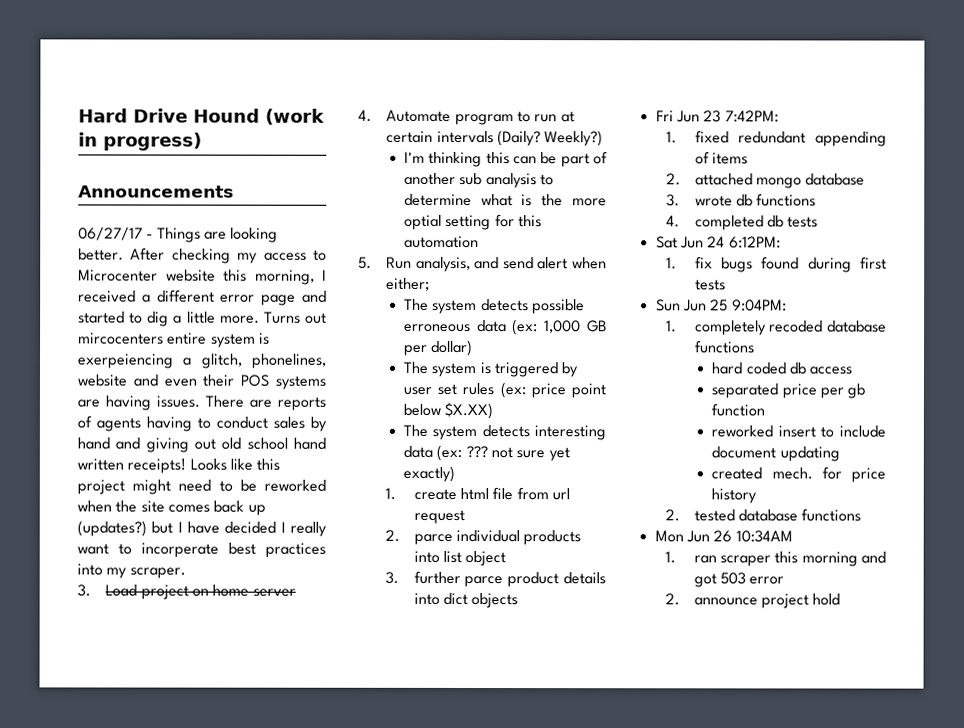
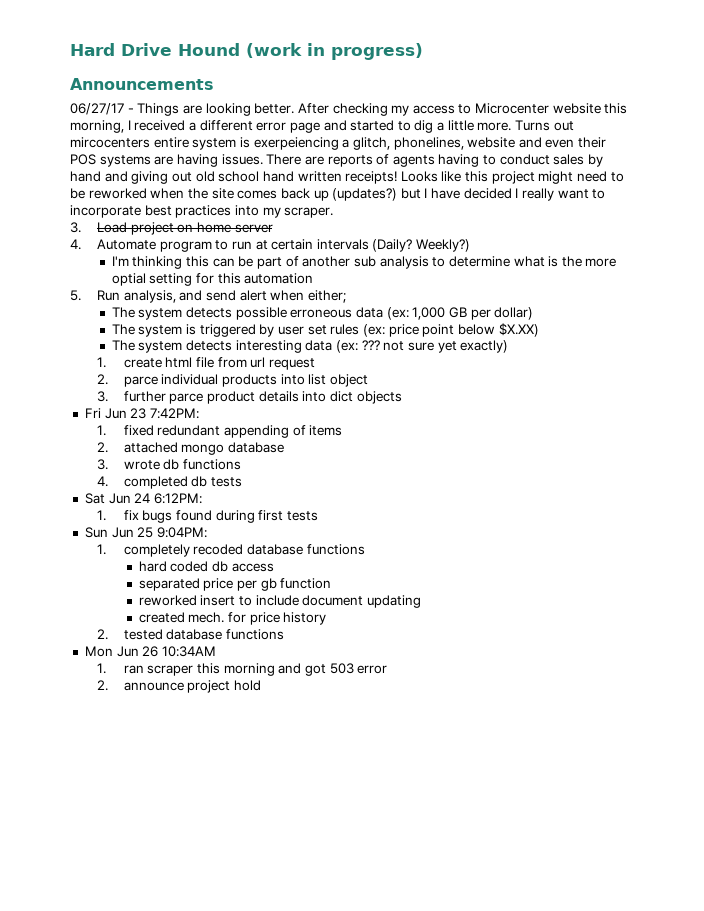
- Looks like this project might need to be reworked when the site comes back up (updates?) but I have decided I really want to incorperate best practices into my scraper.
+ Looks like this project might need to be reworked when the site comes back up (updates?) but I have decided I really want to incorporate best practices into my scraper.

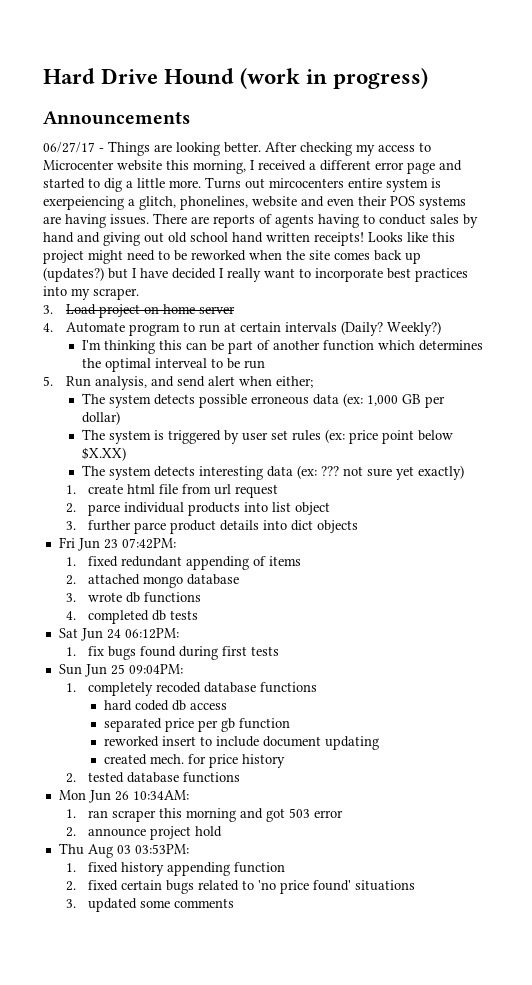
- I'm thinking this can be part of another sub analysis to determine what is the more optial setting for this automation
+ I'm thinking this can be part of another function which determines the optimal interveal to be run
- Fri Jun 23 7:42PM:
+ Fri Jun 23 07:42PM:
- Sat Jun 24 6:12PM:
+ Sat Jun 24 06:12PM:
- Sun Jun 25 9:04PM:
+ Sun Jun 25 09:04PM:
- Mon Jun 26 10:34AM
+ Mon Jun 26 10:34AM:
+ Thu Aug 03 03:53PM:
+ 1. fixed history appending function
+ 2. fixed certain bugs related to 'no price found' situations
+ 3. updated some comments

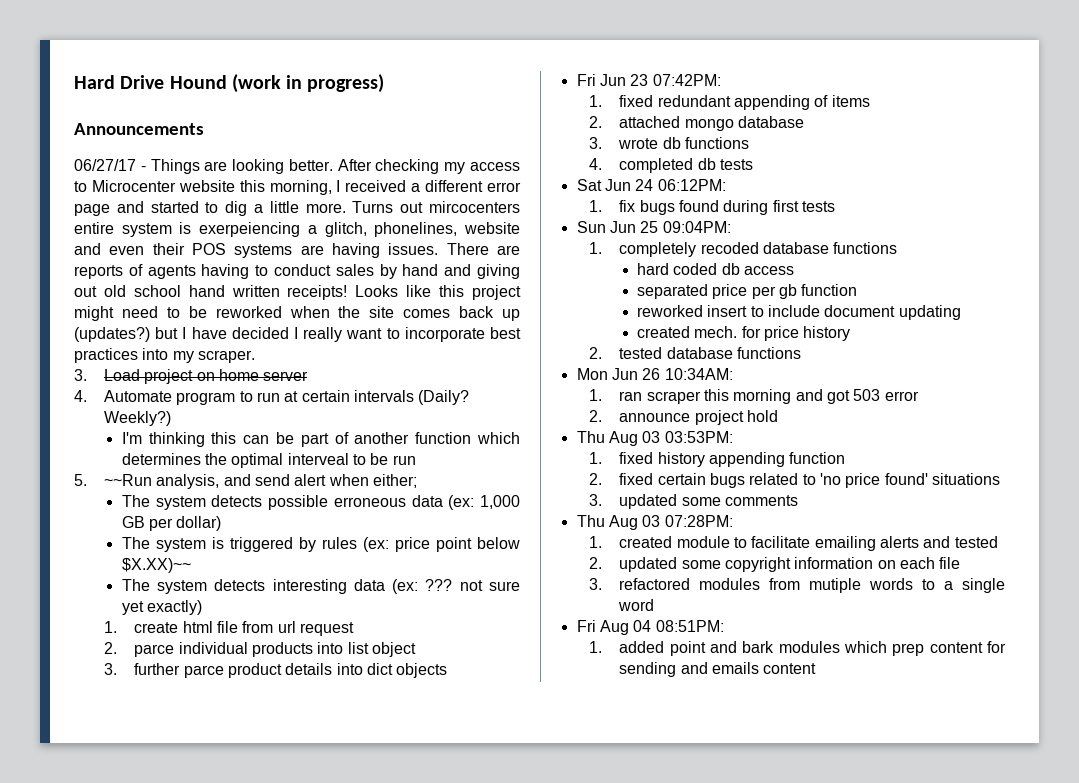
- 5. Run analysis, and send alert when either;
+ 5. ~~Run analysis, and send alert when either;
- The system is triggered by user set rules (ex: price point below $X.XX)
+ The system is triggered by rules (ex: price point below $X.XX)~~
+ Thu Aug 03 07:28PM:
+ 1. created module to facilitate emailing alerts and tested
+ 2. updated some copyright information on each file
+ 3. refactored modules from mutiple words to a single word
+ Fri Aug 04 08:51PM:
+ 1. added point and bark modules which prep content for sending and emails content

